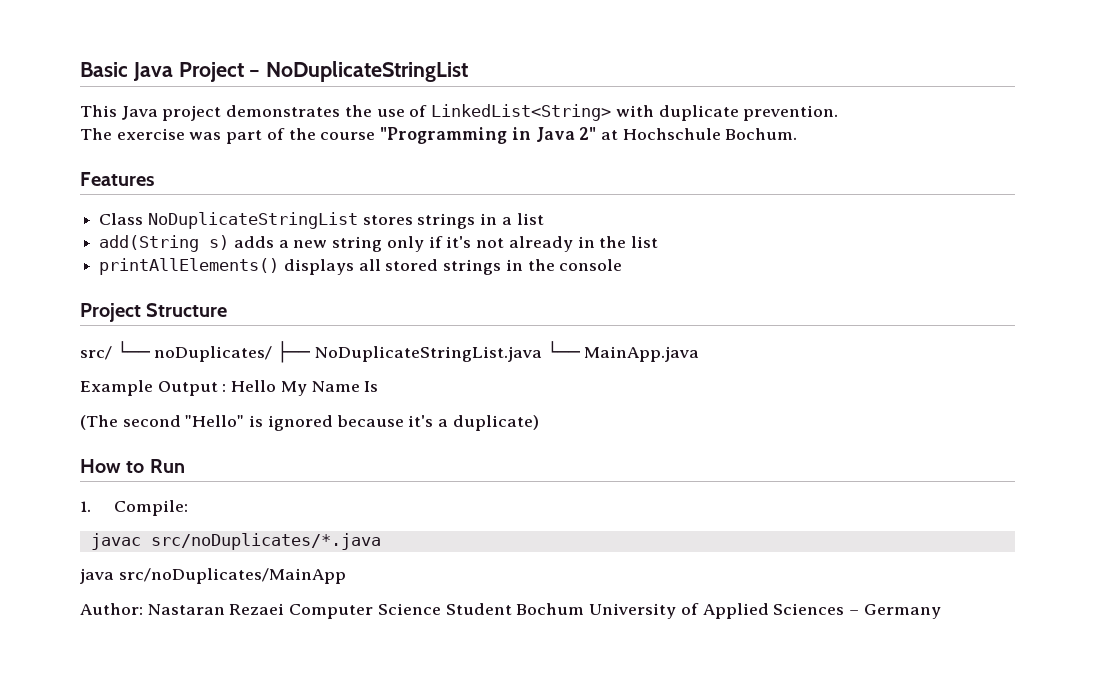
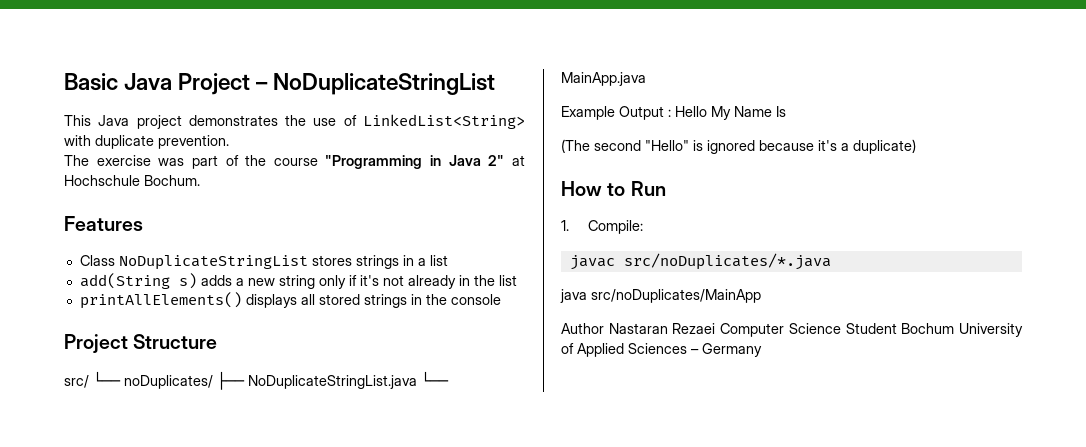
- Author: Nastaran Rezaei Computer Science Student Bochum University of Applied Sciences – Germany
+ Author Nastaran Rezaei Computer Science Student Bochum University of Applied Sciences – Germany

